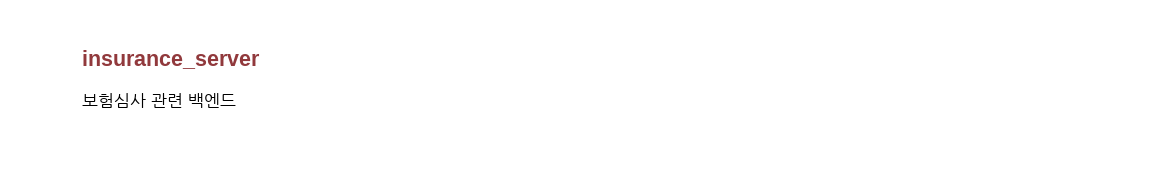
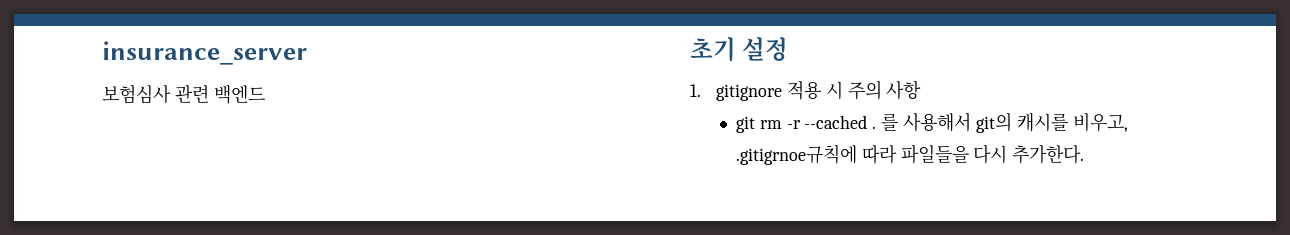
+ 초기 설정
+ 1. gitignore 적용 시 주의 사항
+ git rm -r --cached . 를 사용해서 git의 캐시를 비우고, .gitigrnoe규칙에 따라 파일들을 다시 추가한다.

